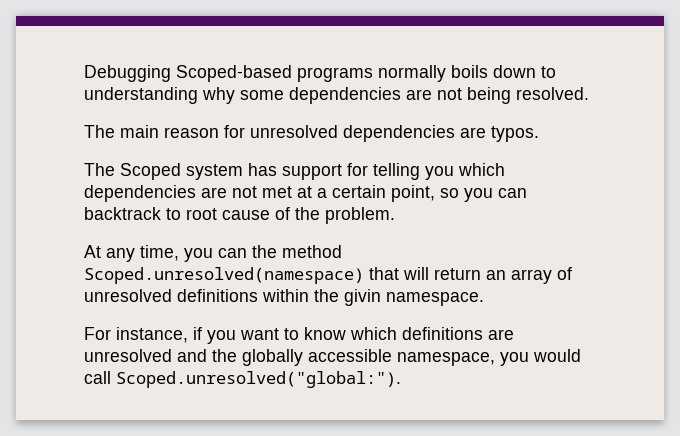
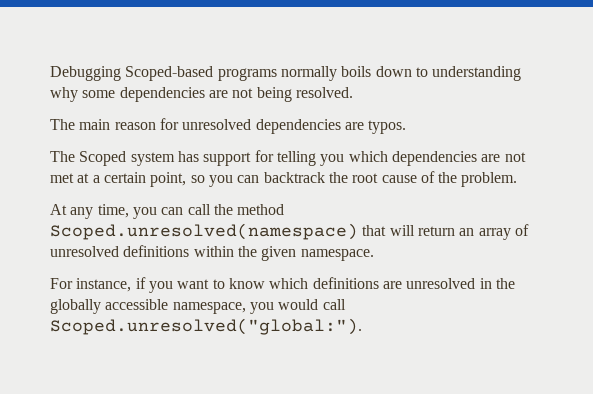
- The Scoped system has support for telling you which dependencies are not met at a certain point, so you can backtrack to root cause of the problem.
+ The Scoped system has support for telling you which dependencies are not met at a certain point, so you can backtrack the root cause of the problem.
- At any time, you can the method Scoped.unresolved(namespace) that will return an array of unresolved definitions within the givin namespace.
+ At any time, you can call the method Scoped.unresolved(namespace) that will return an array of unresolved definitions within the given namespace.
- For instance, if you want to know which definitions are unresolved and the globally accessible namespace, you would call Scoped.unresolved("global:").
+ For instance, if you want to know which definitions are unresolved in the globally accessible namespace, you would call Scoped.unresolved("global:").

